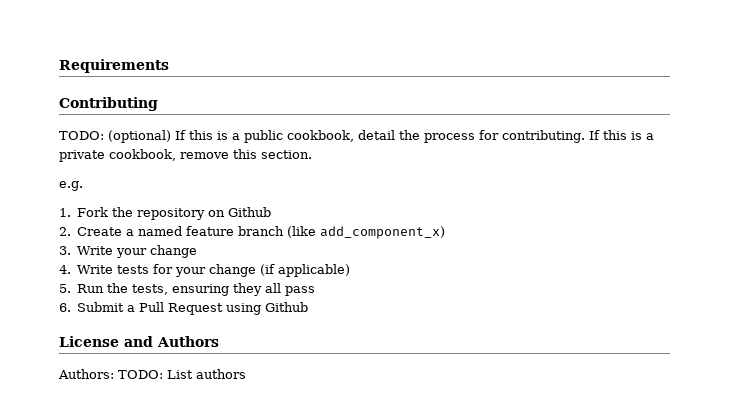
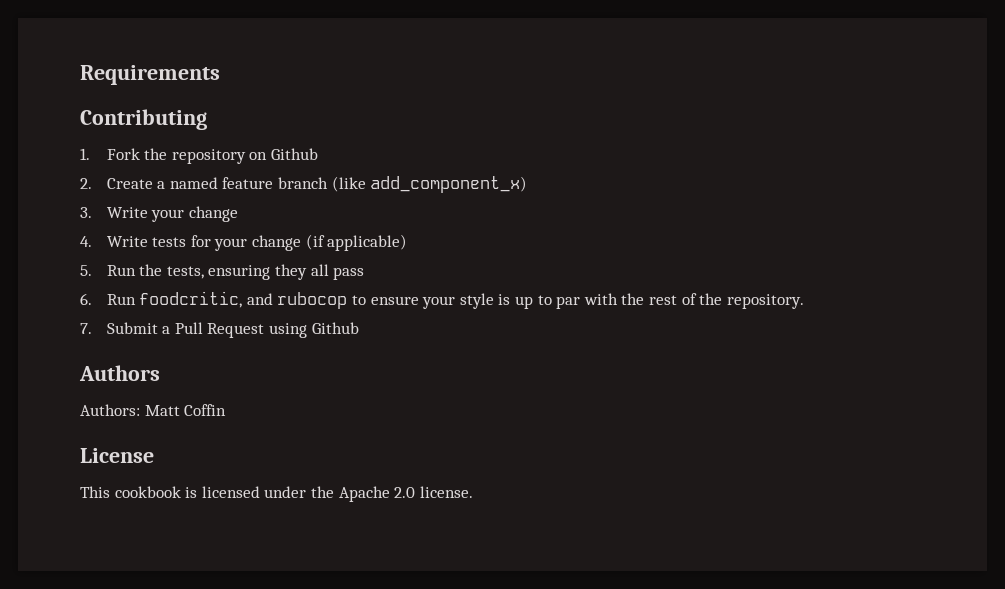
- TODO: (optional) If this is a public cookbook, detail the process for contributing. If this is a private cookbook, remove this section.
- e.g.
- 6. Submit a Pull Request using Github
+ 6. Run foodcritic, and rubocop to ensure your style is up to par with the rest of the repository.
+ 7. Submit a Pull Request using Github
- License and Authors
+ Authors
- Authors: TODO: List authors
+ Authors: Matt Coffin
+ License
+ This cookbook is licensed under the Apache 2.0 license.

